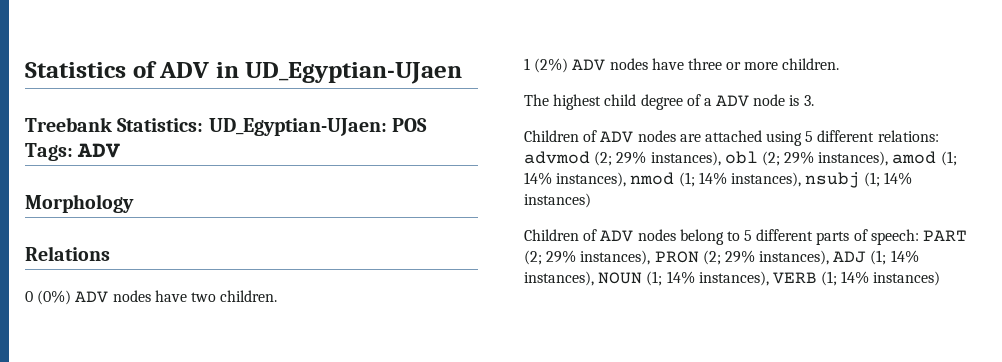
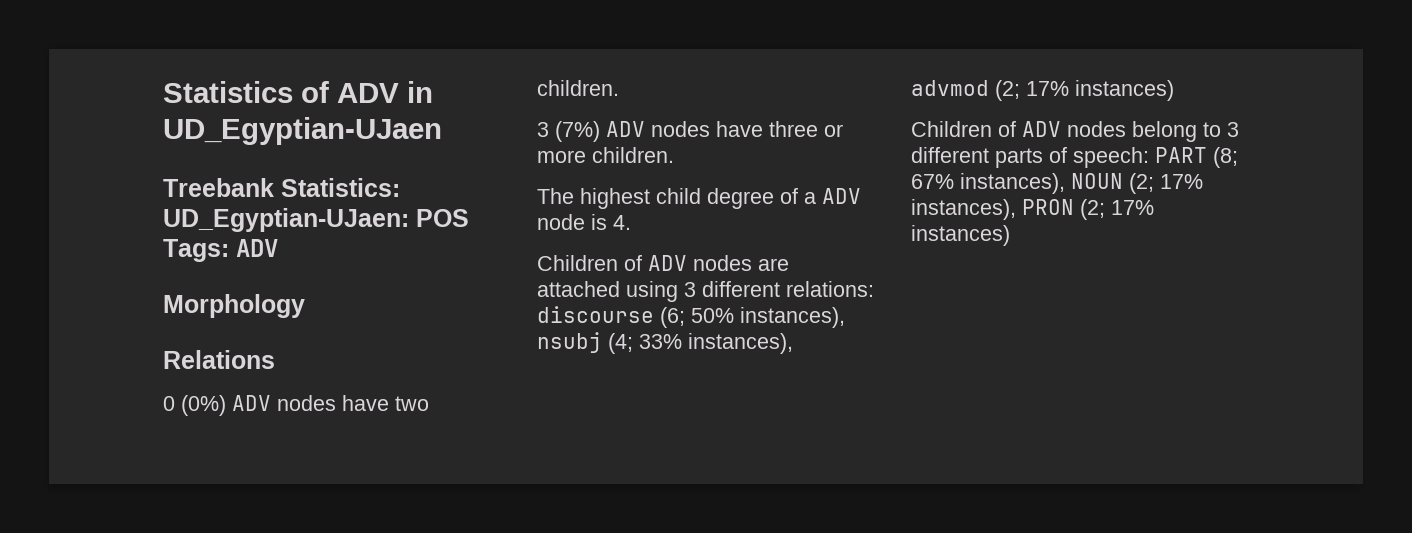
- 1 (2%) ADV nodes have three or more children.
+ 3 (7%) ADV nodes have three or more children.
- The highest child degree of a ADV node is 3.
+ The highest child degree of a ADV node is 4.
- Children of ADV nodes are attached using 5 different relations: advmod (2; 29% instances), obl (2; 29% instances), amod (1; 14% instances), nmod (1; 14% instances), nsubj (1; 14% instances)
+ Children of ADV nodes are attached using 3 different relations: discourse (6; 50% instances), nsubj (4; 33% instances), advmod (2; 17% instances)
- Children of ADV nodes belong to 5 different parts of speech: PART (2; 29% instances), PRON (2; 29% instances), ADJ (1; 14% instances), NOUN (1; 14% instances), VERB (1; 14% instances)
+ Children of ADV nodes belong to 3 different parts of speech: PART (8; 67% instances), NOUN (2; 17% instances), PRON (2; 17% instances)

